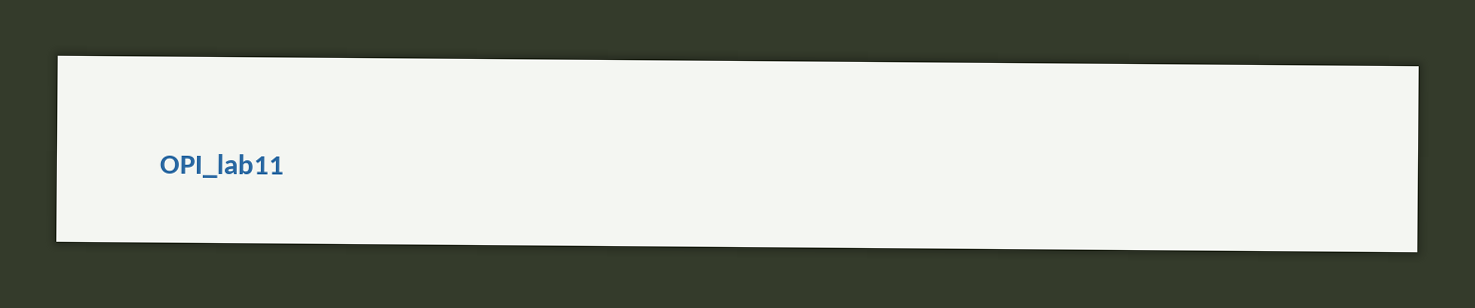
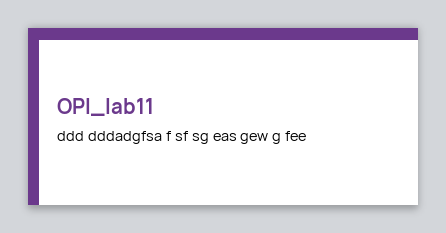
+ ddd dddadgfsa f sf sg eas gew g fee

